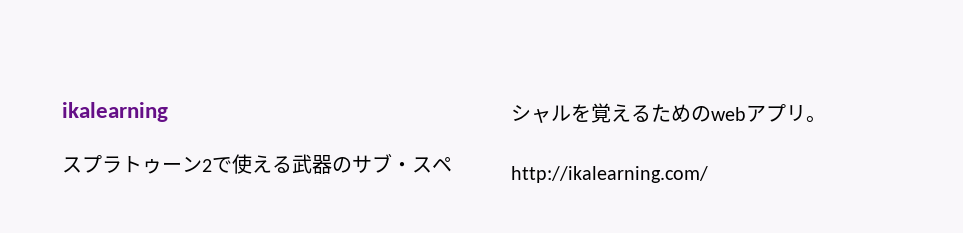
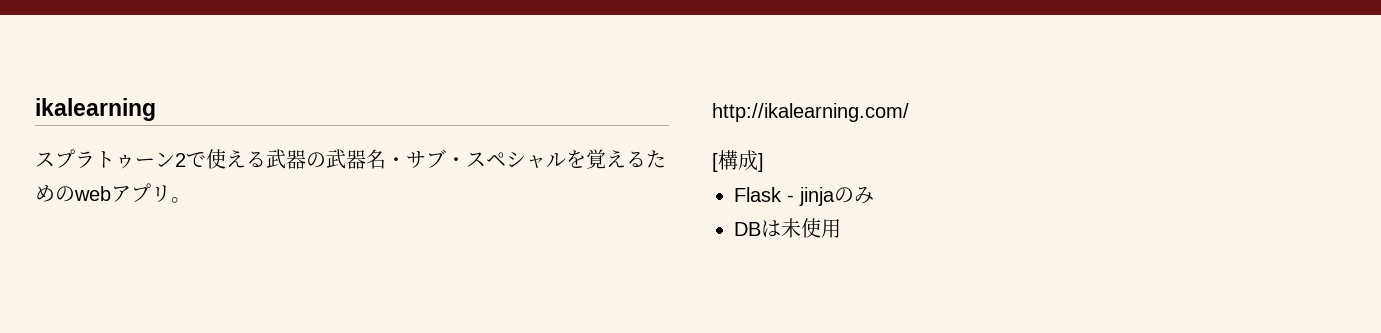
- スプラトゥーン2で使える武器のサブ・スペシャルを覚えるためのwebアプリ。
+ スプラトゥーン2で使える武器の武器名・サブ・スペシャルを覚えるためのwebアプリ。
+ [構成]
+ Flask - jinjaのみ
+ DBは未使用

